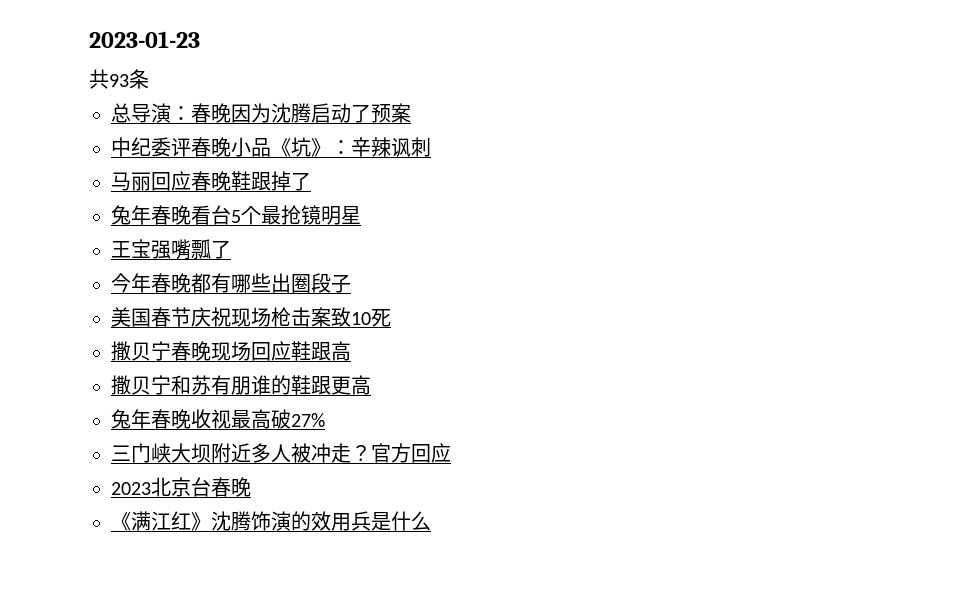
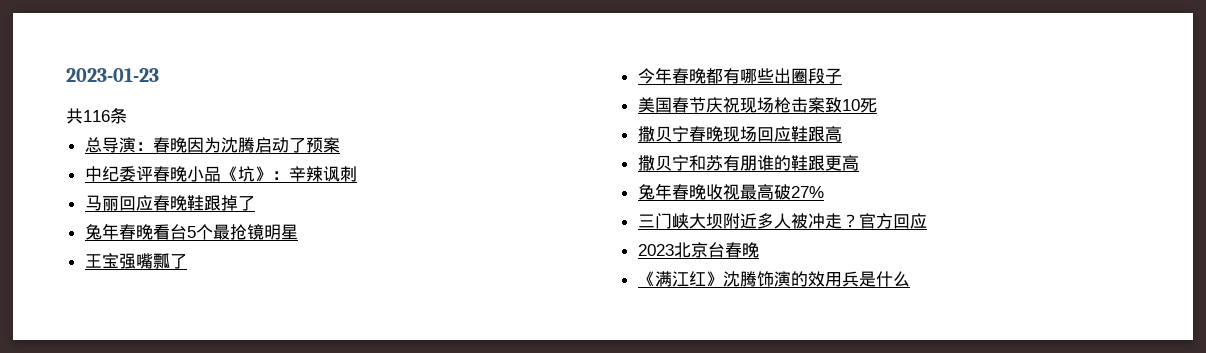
- 共93条
+ 共116条

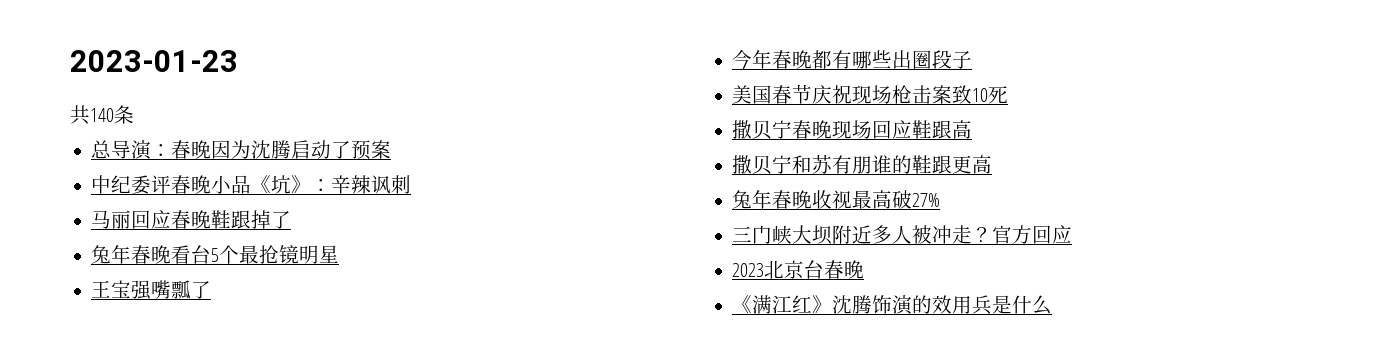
- 共116条
+ 共140条

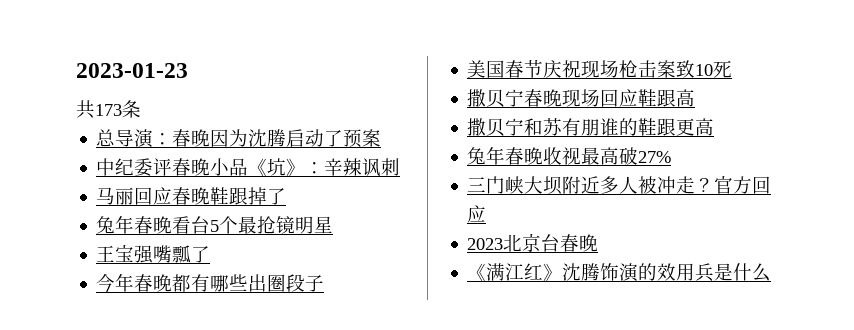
- 共140条
+ 共173条

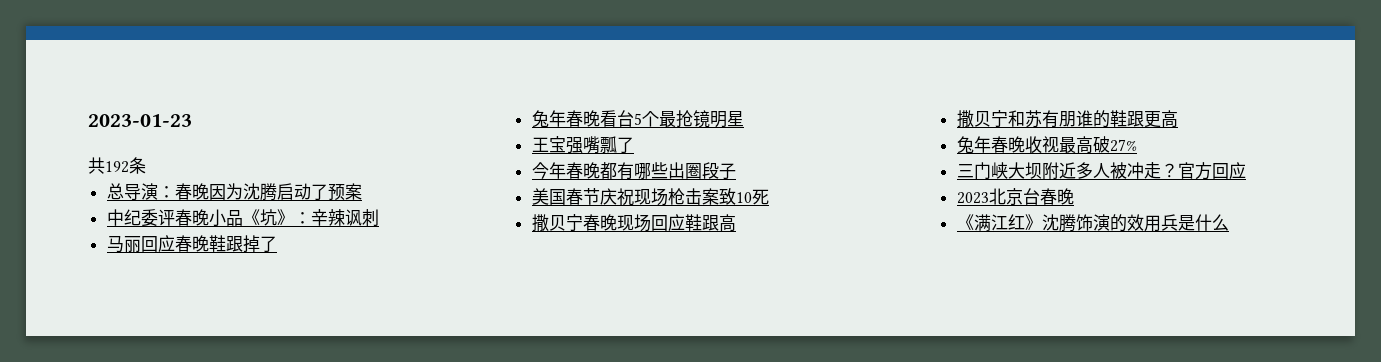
- 共173条
+ 共192条

